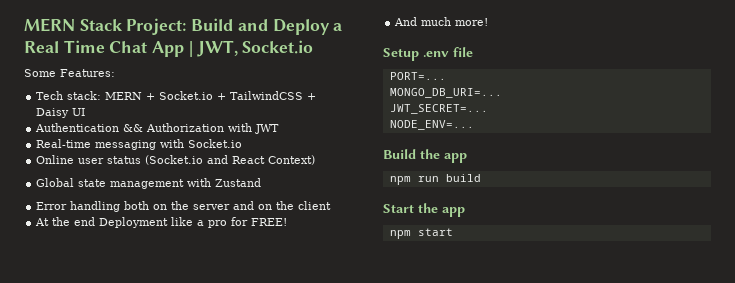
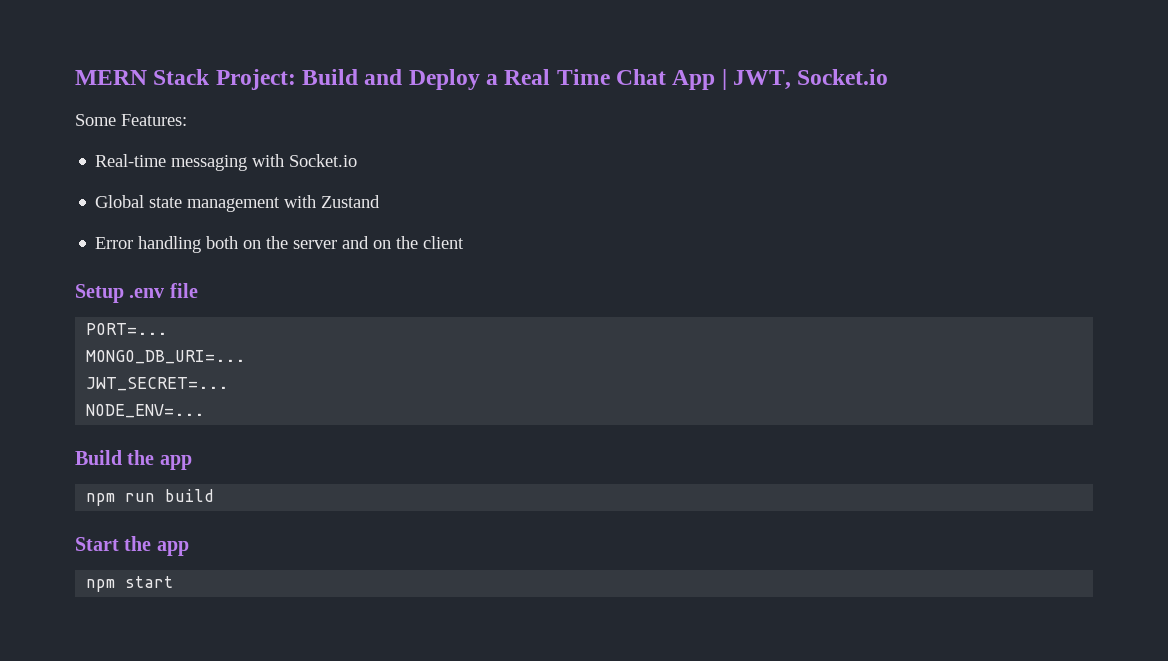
- Tech stack: MERN + Socket.io + TailwindCSS + Daisy UI
- Authentication && Authorization with JWT
  Real-time messaging with Socket.io
- Online user status (Socket.io and React Context)
- At the end Deployment like a pro for FREE!
- And much more!

